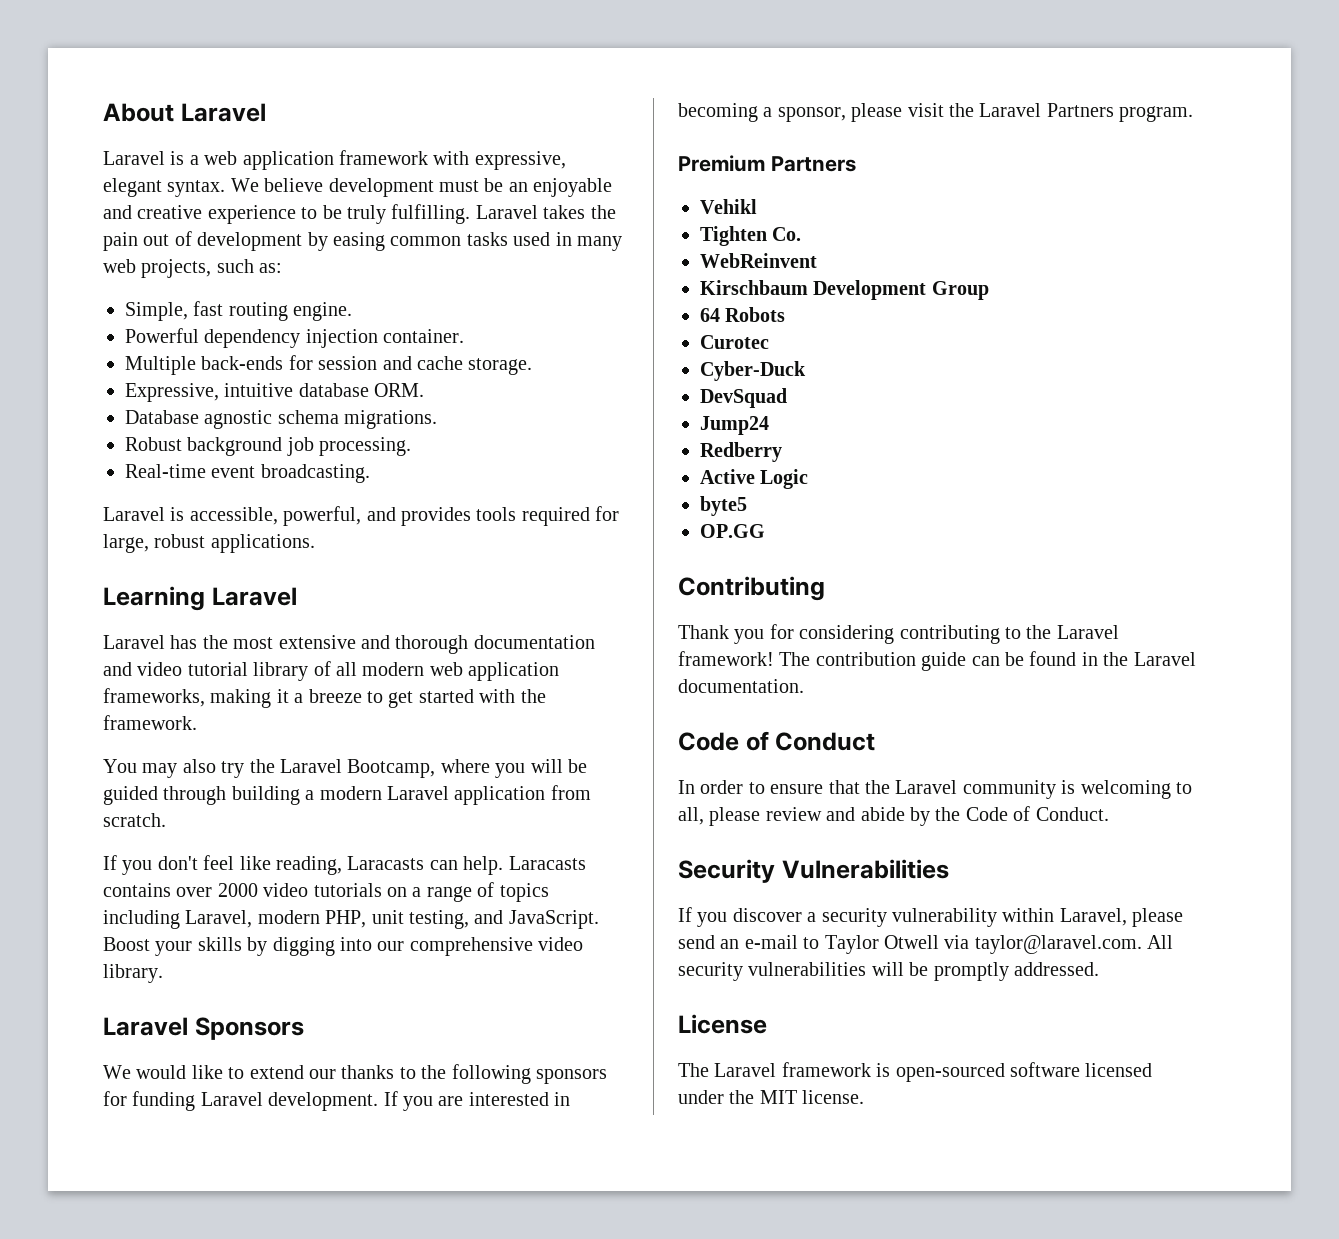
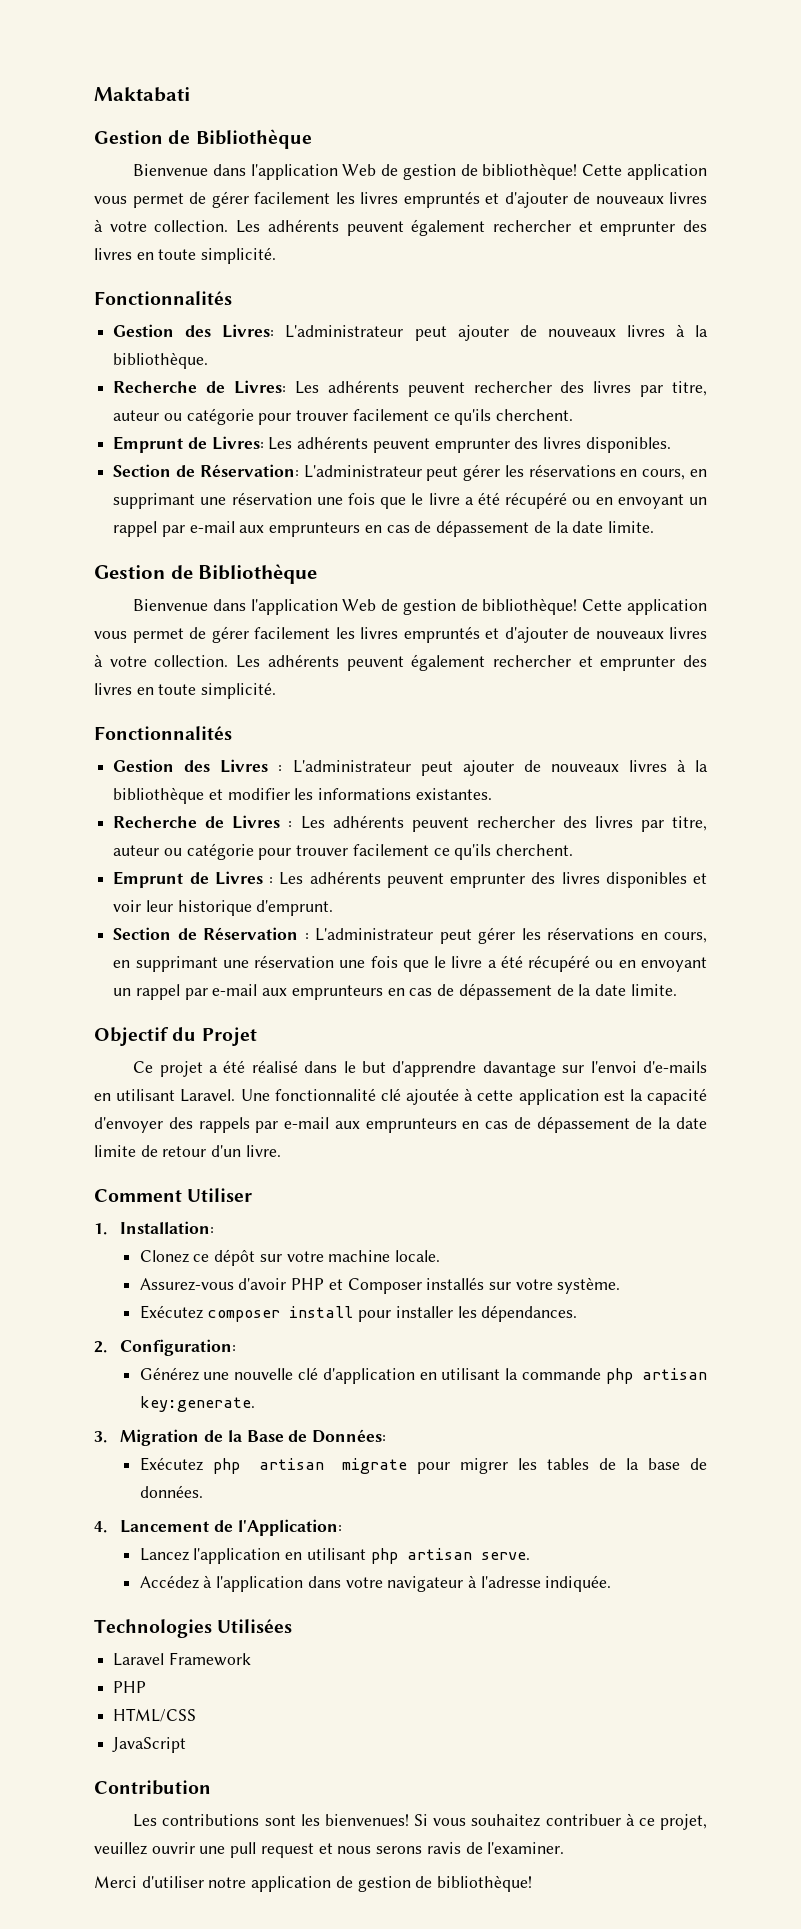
- About Laravel
- Laravel is a web application framework with expressive, elegant syntax. We believe development must be an enjoyable and creative experience to be truly fulfilling. Laravel takes the pain out of development by easing common tasks used in many web projects, such as:
- Simple, fast routing engine.
- Powerful dependency injection container.
- Multiple back-ends for session and cache storage.
- Expressive, intuitive database ORM.
- Database agnostic schema migrations.
- Robust background job processing.
- Real-time event broadcasting.
- Laravel is accessible, powerful, and provides tools required for large, robust applications.
- Learning Laravel
- Laravel has the most extensive and thorough documentation and video tutorial library of all modern web application frameworks, making it a breeze to get started with the framework.
- You may also try the Laravel Bootcamp, where you will be guided through building a modern Laravel application from scratch.
- If you don't feel like reading, Laracasts can help. Laracasts contains over 2000 video tutorials on a range of topics including Laravel, modern PHP, unit testing, and JavaScript. Boost your skills by digging into our comprehensive video library.
- Laravel Sponsors
- We would like to extend our thanks to the following sponsors for funding Laravel development. If you are interested in becoming a sponsor, please visit the Laravel Partners program.
- Premium Partners
- Vehikl
- Tighten Co.
- WebReinvent
- Kirschbaum Development Group
- 64 Robots
- Curotec
- Cyber-Duck
- DevSquad
- Jump24
- Redberry
- Active Logic
- byte5
- OP.GG
- Contributing
- Thank you for considering contributing to the Laravel framework! The contribution guide can be found in the Laravel documentation.
- Code of Conduct
- In order to ensure that the Laravel community is welcoming to all, please review and abide by the Code of Conduct.
- Security Vulnerabilities
- If you discover a security vulnerability within Laravel, please send an e-mail to Taylor Otwell via taylor@laravel.com. All security vulnerabilities will be promptly addressed.
- License
- The Laravel framework is open-sourced software licensed under the MIT license.
+ Maktabati
+ Gestion de Bibliothèque
+ Bienvenue dans l'application Web de gestion de bibliothèque! Cette application vous permet de gérer facilement les livres empruntés et d'ajouter de nouveaux livres à votre collection. Les adhérents peuvent également rechercher et emprunter des livres en toute simplicité.
+ Fonctionnalités
+ Gestion des Livres: L'administrateur peut ajouter de nouveaux livres à la bibliothèque.
+ Recherche de Livres: Les adhérents peuvent rechercher des livres par titre, auteur ou catégorie pour trouver facilement ce qu'ils cherchent.
+ Emprunt de Livres: Les adhérents peuvent emprunter des livres disponibles.
+ Section de Réservation: L'administrateur peut gérer les réservations en cours, en supprimant une réservation une fois que le livre a été récupéré ou en envoyant un rappel par e-mail aux emprunteurs en cas de dépassement de la date limite.
+ Gestion de Bibliothèque
+ Bienvenue dans l'application Web de gestion de bibliothèque! Cette application vous permet de gérer facilement les livres empruntés et d'ajouter de nouveaux livres à votre collection. Les adhérents peuvent également rechercher et emprunter des livres en toute simplicité.
+ Fonctionnalités
+ Gestion des Livres : L'administrateur peut ajouter de nouveaux livres à la bibliothèque et modifier les informations existantes.
+ Recherche de Livres : Les adhérents peuvent rechercher des livres par titre, auteur ou catégorie pour trouver facilement ce qu'ils cherchent.
+ Emprunt de Livres : Les adhérents peuvent emprunter des livres disponibles et voir leur historique d'emprunt.
+ Section de Réservation : L'administrateur peut gérer les réservations en cours, en supprimant une réservation une fois que le livre a été récupéré ou en envoyant un rappel par e-mail aux emprunteurs en cas de dépassement de la date limite.
+ Objectif du Projet
+ Ce projet a été réalisé dans le but d'apprendre davantage sur l'envoi d'e-mails en utilisant Laravel. Une fonctionnalité clé ajoutée à cette application est la capacité d'envoyer des rappels par e-mail aux emprunteurs en cas de dépassement de la date limite de retour d'un livre.
+ Comment Utiliser
+ 1. Installation:
+ Clonez ce dépôt sur votre machine locale.
+ Assurez-vous d'avoir PHP et Composer installés sur votre système.
+ Exécutez composer install pour installer les dépendances.
+ 2. Configuration:
+ Générez une nouvelle clé d'application en utilisant la commande php artisan key:generate.
+ 3. Migration de la Base de Données:
+ Exécutez php artisan migrate pour migrer les tables de la base de données.
+ 4. Lancement de l'Application:
+ Lancez l'application en utilisant php artisan serve.
+ Accédez à l'application dans votre navigateur à l'adresse indiquée.
+ Technologies Utilisées
+ Laravel Framework
+ PHP
+ HTML/CSS
+ JavaScript
+ Contribution
+ Les contributions sont les bienvenues! Si vous souhaitez contribuer à ce projet, veuillez ouvrir une pull request et nous serons ravis de l'examiner.
+ Merci d'utiliser notre application de gestion de bibliothèque!

